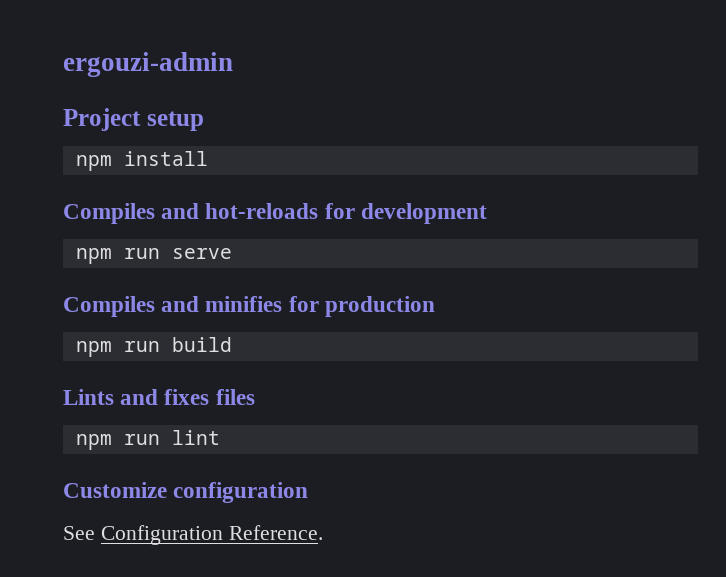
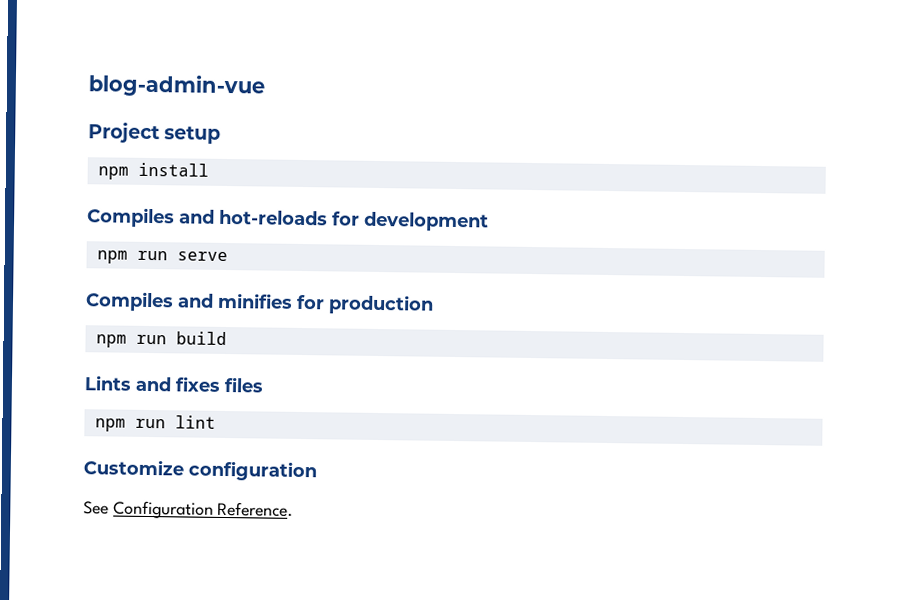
- ergouzi-admin
+ blog-admin-vue

